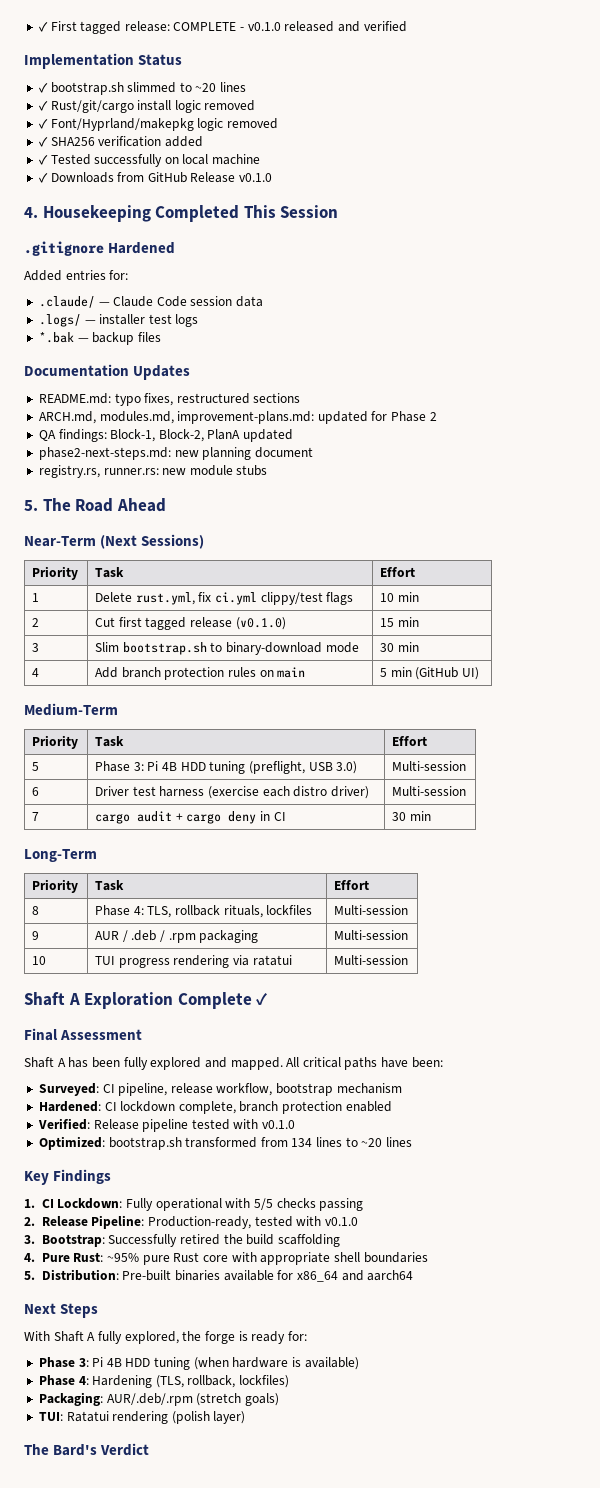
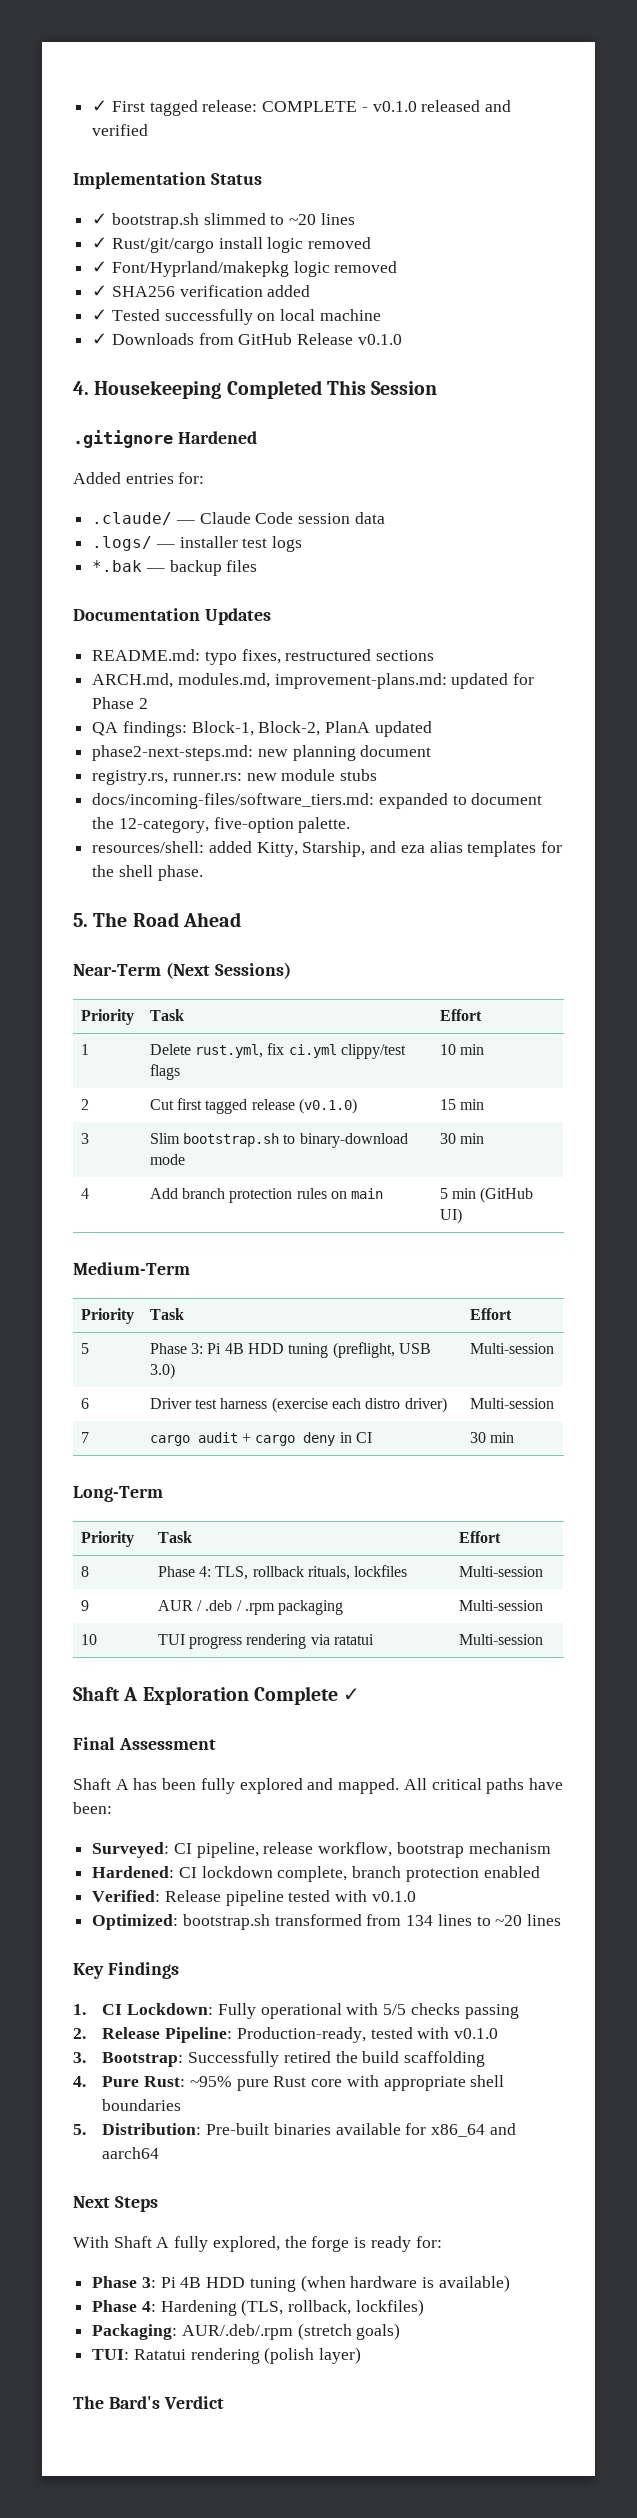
+ docs/incoming-files/software_tiers.md: expanded to document the 12-category, five-option palette.
+ resources/shell: added Kitty, Starship, and eza alias templates for the shell phase.

